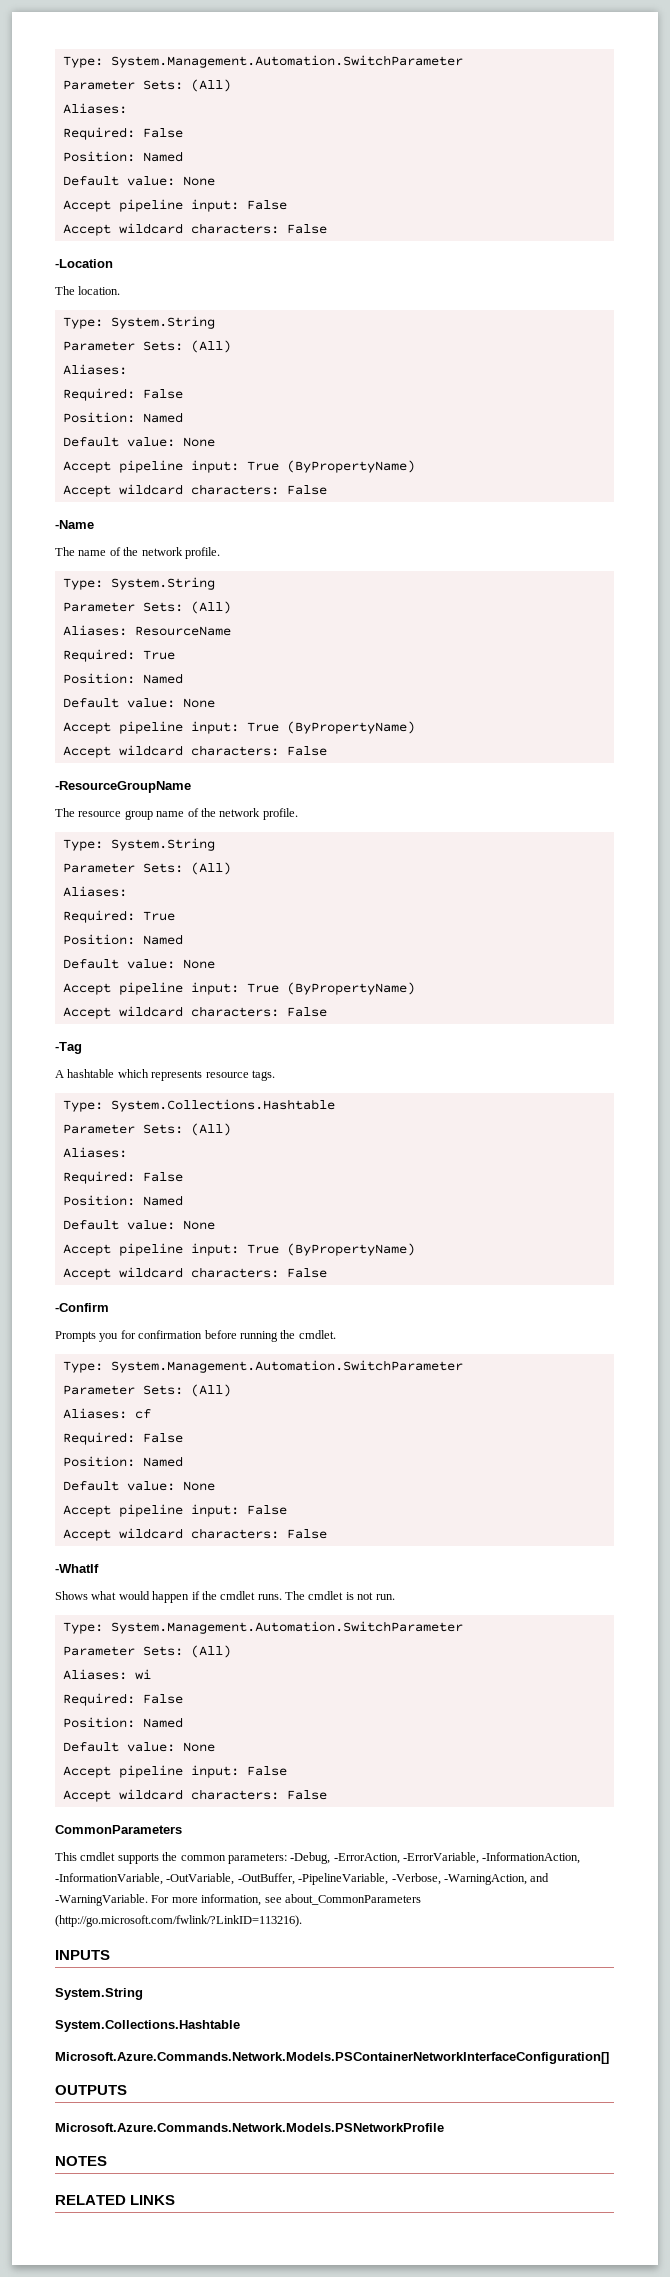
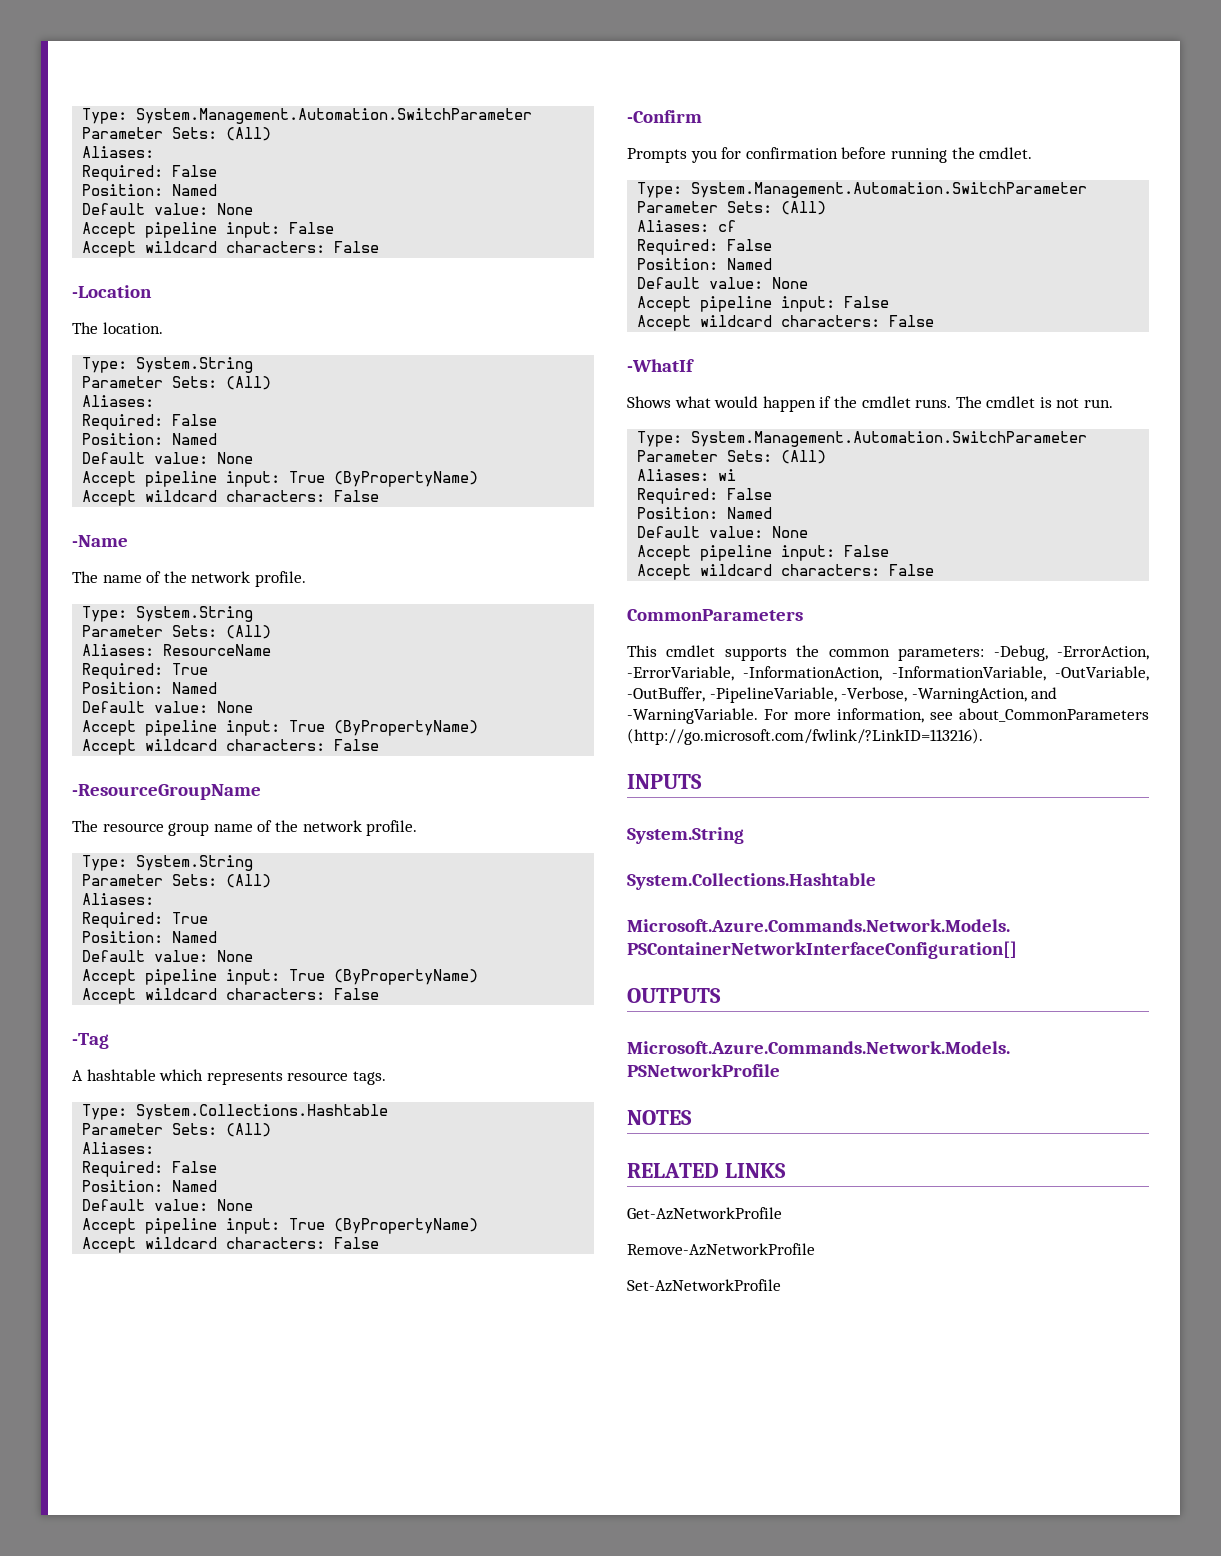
+ Get-AzNetworkProfile
+ Remove-AzNetworkProfile
+ Set-AzNetworkProfile

